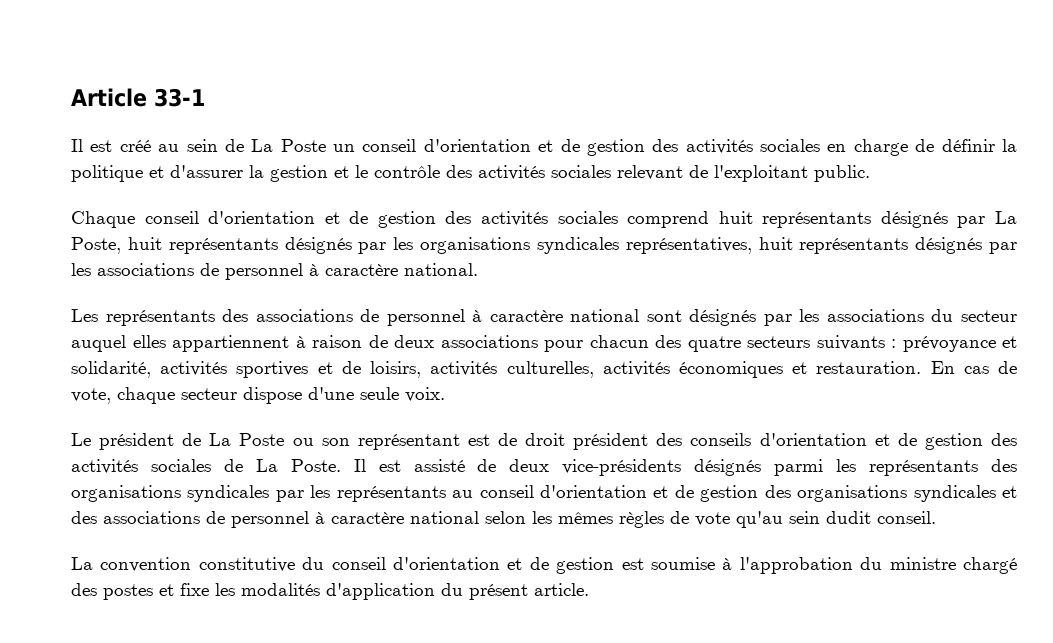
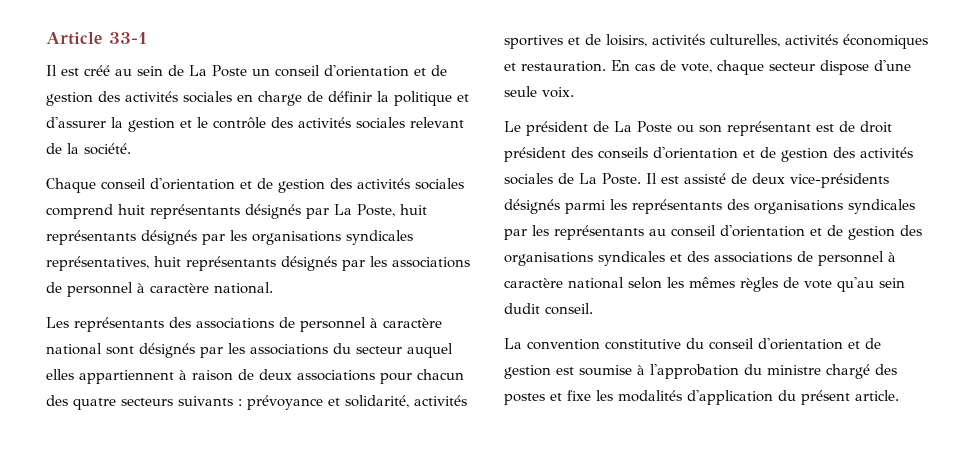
- Il est créé au sein de La Poste un conseil d'orientation et de gestion des activités sociales en charge de définir la politique et d'assurer la gestion et le contrôle des activités sociales relevant de l'exploitant public.
+ Il est créé au sein de La Poste un conseil d'orientation et de gestion des activités sociales en charge de définir la politique et d'assurer la gestion et le contrôle des activités sociales relevant de la société.

